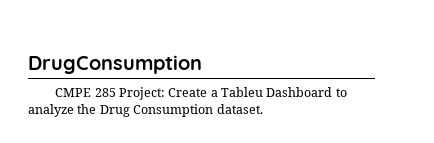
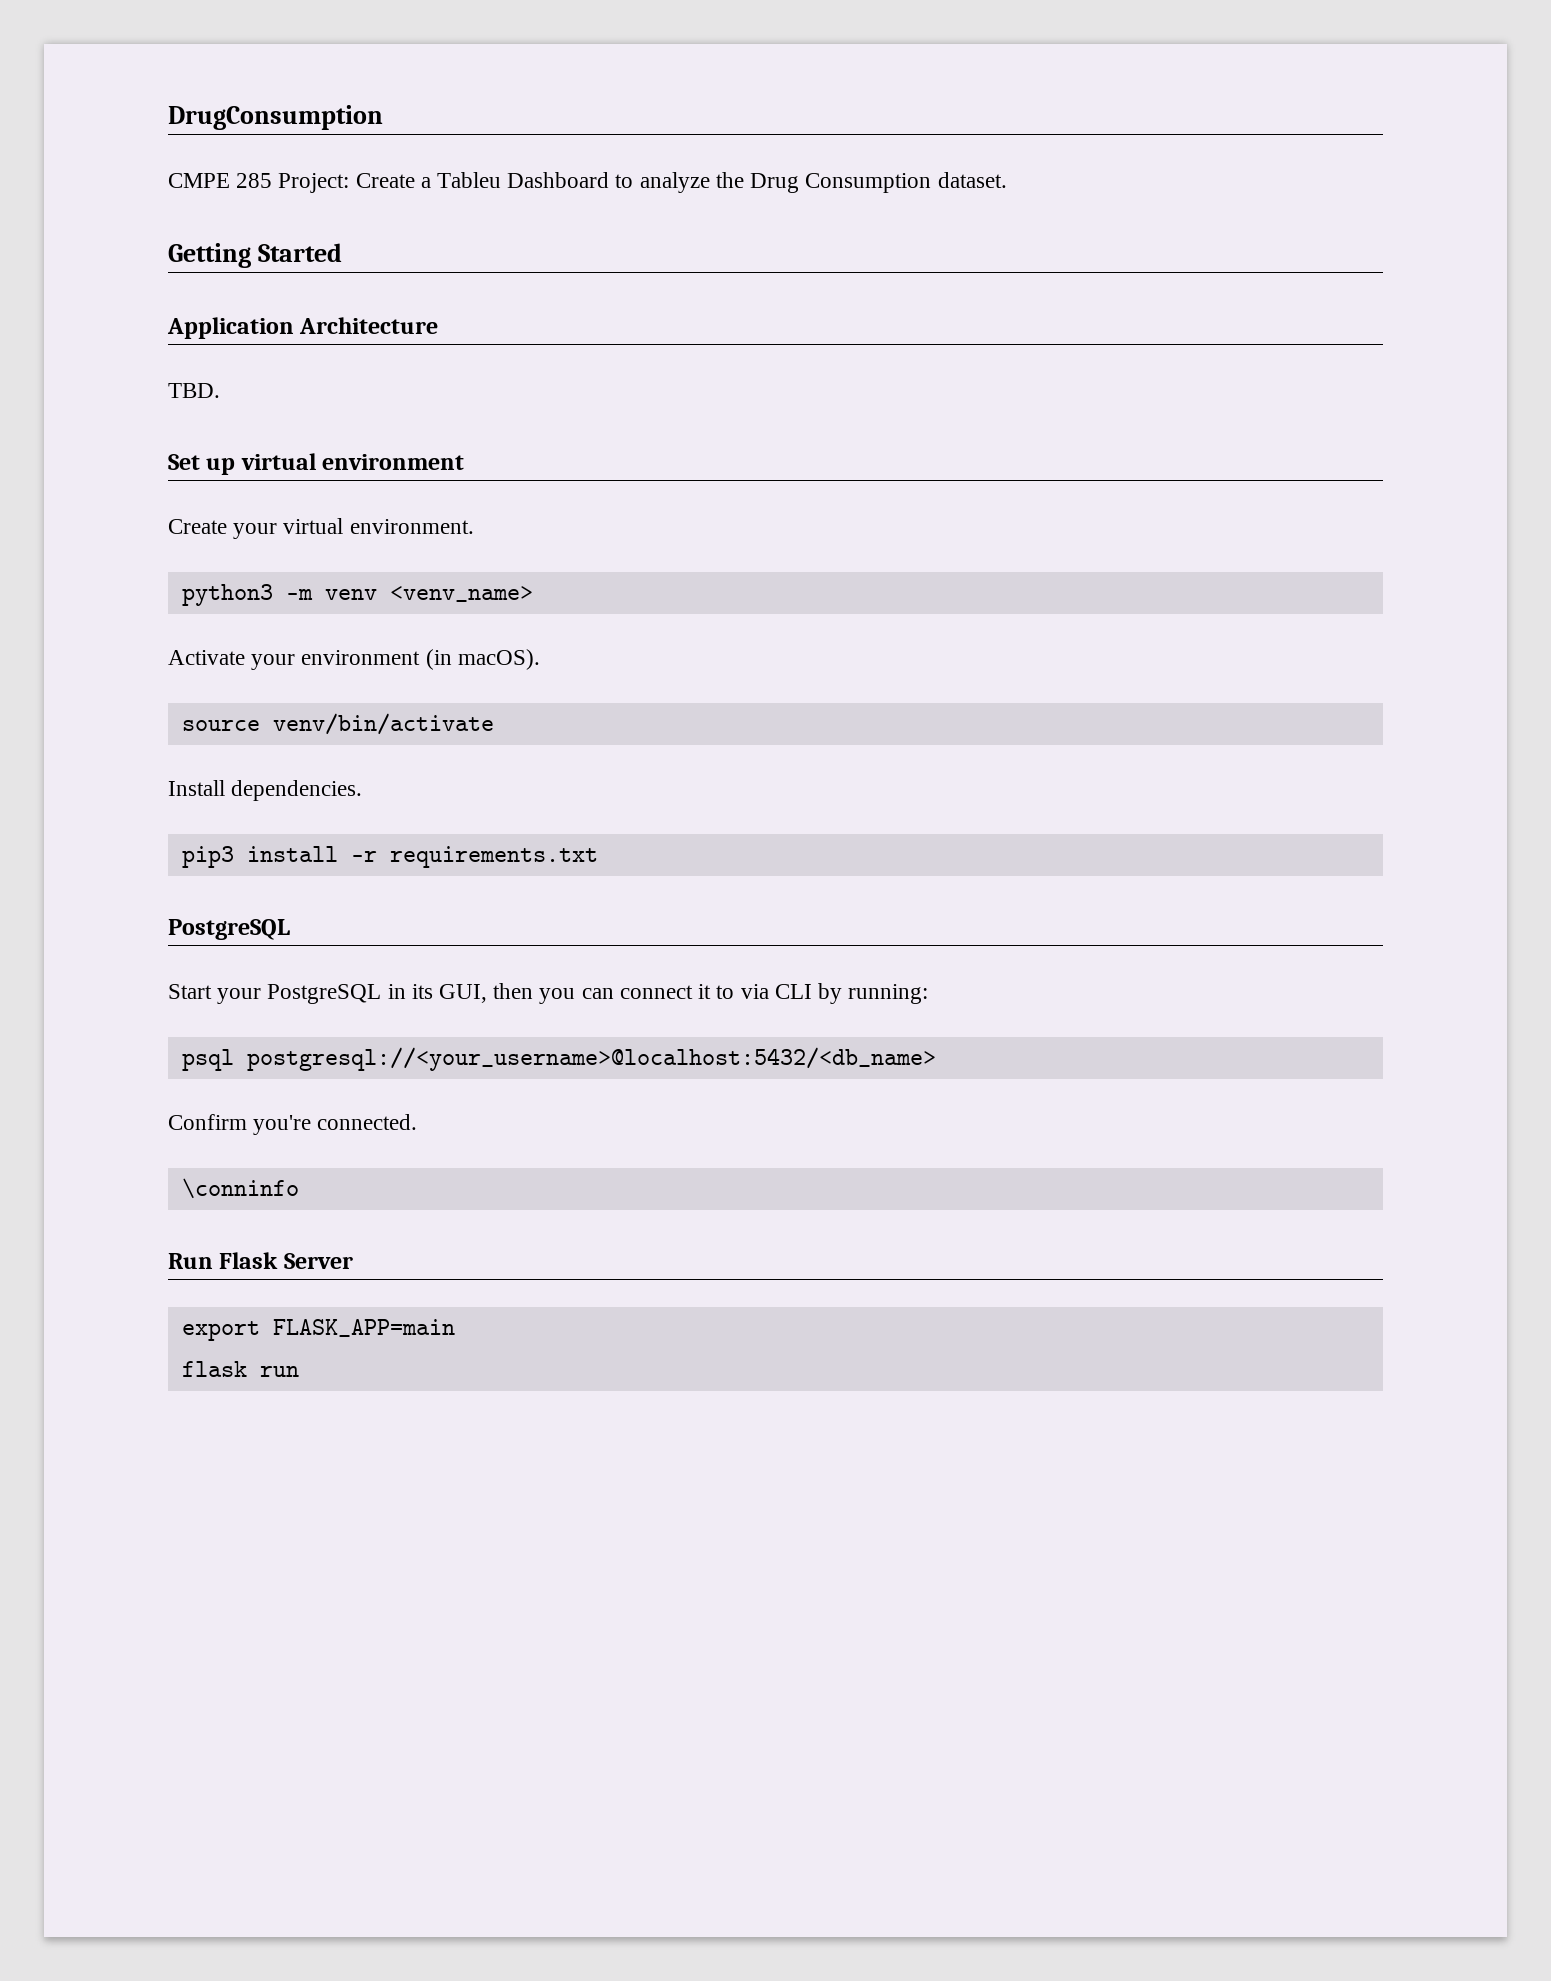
+ Getting Started
+ Application Architecture
+ TBD.
+ Set up virtual environment
+ Create your virtual environment.
+ python3 -m venv <venv_name>
+ Activate your environment (in macOS).
+ source venv/bin/activate
+ Install dependencies.
+ pip3 install -r requirements.txt
+ PostgreSQL
+ Start your PostgreSQL in its GUI, then you can connect it to via CLI by running:
+ psql postgresql://<your_username>@localhost:5432/<db_name>
+ Confirm you're connected.
+ \conninfo
+ Run Flask Server
+ export FLASK_APP=main
+ flask run

